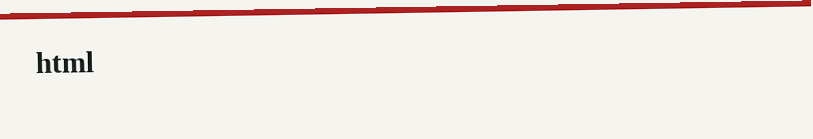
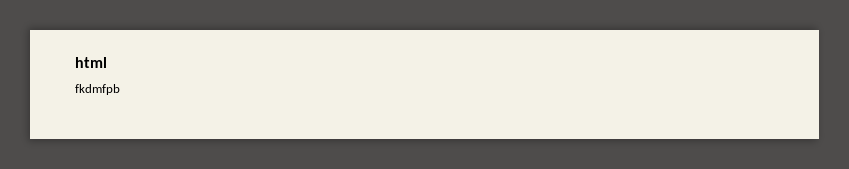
+ fkdmfpb

